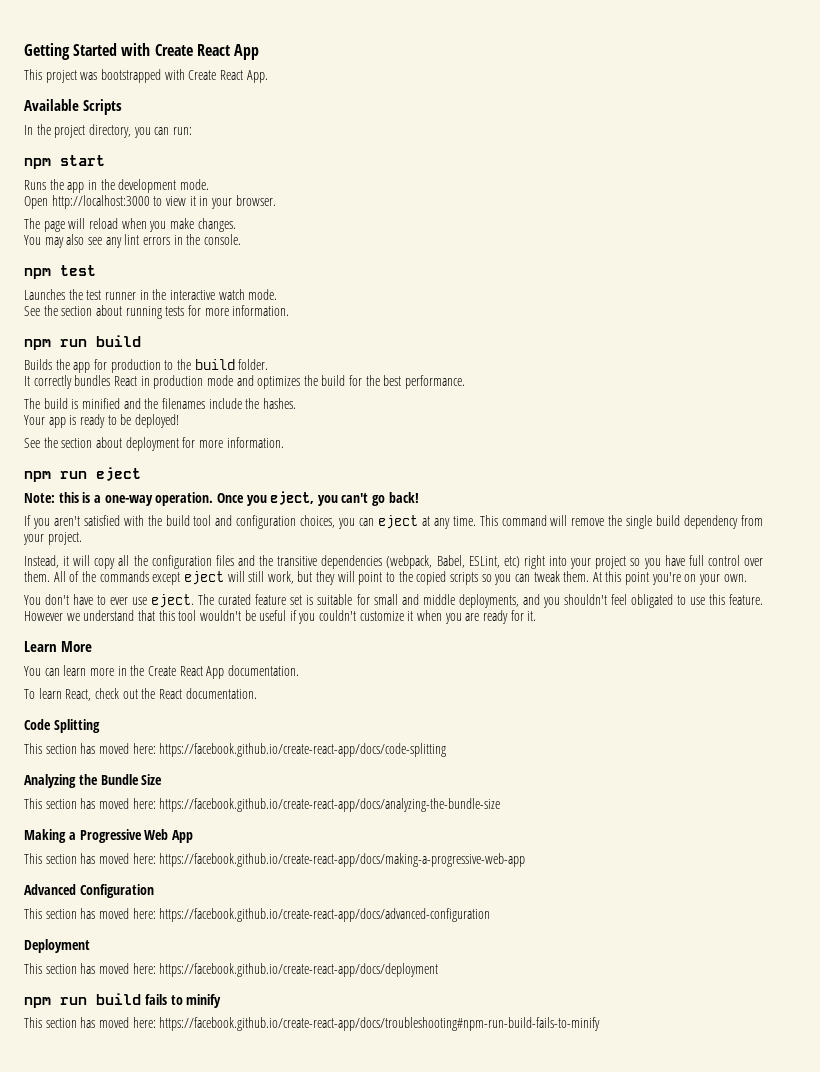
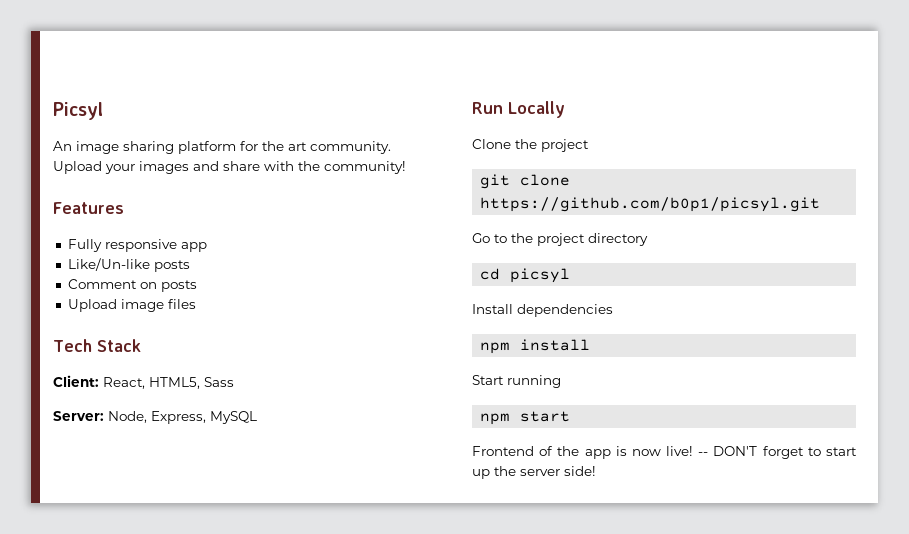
- Getting Started with Create React App
- This project was bootstrapped with Create React App.
- Available Scripts
- In the project directory, you can run:
+ Picsyl
+ An image sharing platform for the art community. Upload your images and share with the community!
+ Features
+ Fully responsive app
+ Like/Un-like posts
+ Comment on posts
+ Upload image files
+ Tech Stack
+ Client: React, HTML5, Sass
+ Server: Node, Express, MySQL
+ Run Locally
+ Clone the project
+ git clone https://github.com/b0p1/picsyl.git
+ Go to the project directory
+ cd picsyl
+ Install dependencies
+ npm install
+ Start running
  npm start
- Runs the app in the development mode.
- Open http://localhost:3000 to view it in your browser.
- The page will reload when you make changes.
- You may also see any lint errors in the console.
- npm test
- Launches the test runner in the interactive watch mode.
- See the section about running tests for more information.
- npm run build
- Builds the app for production to the build folder.
- It correctly bundles React in production mode and optimizes the build for the best performance.
- The build is minified and the filenames include the hashes.
- Your app is ready to be deployed!
- See the section about deployment for more information.
- npm run eject
- Note: this is a one-way operation. Once you eject, you can't go back!
- If you aren't satisfied with the build tool and configuration choices, you can eject at any time. This command will remove the single build dependency from your project.
- Instead, it will copy all the configuration files and the transitive dependencies (webpack, Babel, ESLint, etc) right into your project so you have full control over them. All of the commands except eject will still work, but they will point to the copied scripts so you can tweak them. At this point you're on your own.
- You don't have to ever use eject. The curated feature set is suitable for small and middle deployments, and you shouldn't feel obligated to use this feature. However we understand that this tool wouldn't be useful if you couldn't customize it when you are ready for it.
- Learn More
- You can learn more in the Create React App documentation.
- To learn React, check out the React documentation.
- Code Splitting
- This section has moved here: https://facebook.github.io/create-react-app/docs/code-splitting
- Analyzing the Bundle Size
- This section has moved here: https://facebook.github.io/create-react-app/docs/analyzing-the-bundle-size
- Making a Progressive Web App
- This section has moved here: https://facebook.github.io/create-react-app/docs/making-a-progressive-web-app
- Advanced Configuration
- This section has moved here: https://facebook.github.io/create-react-app/docs/advanced-configuration
- Deployment
- This section has moved here: https://facebook.github.io/create-react-app/docs/deployment
- npm run build fails to minify
- This section has moved here: https://facebook.github.io/create-react-app/docs/troubleshooting#npm-run-build-fails-to-minify
+ Frontend of the app is now live! -- DON'T forget to start up the server side!

